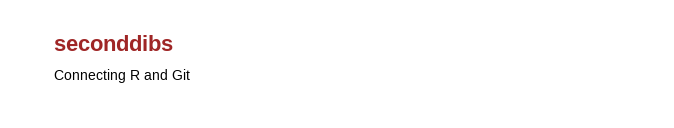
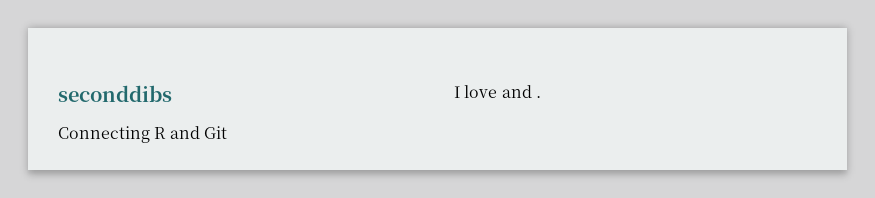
+ I love and .

